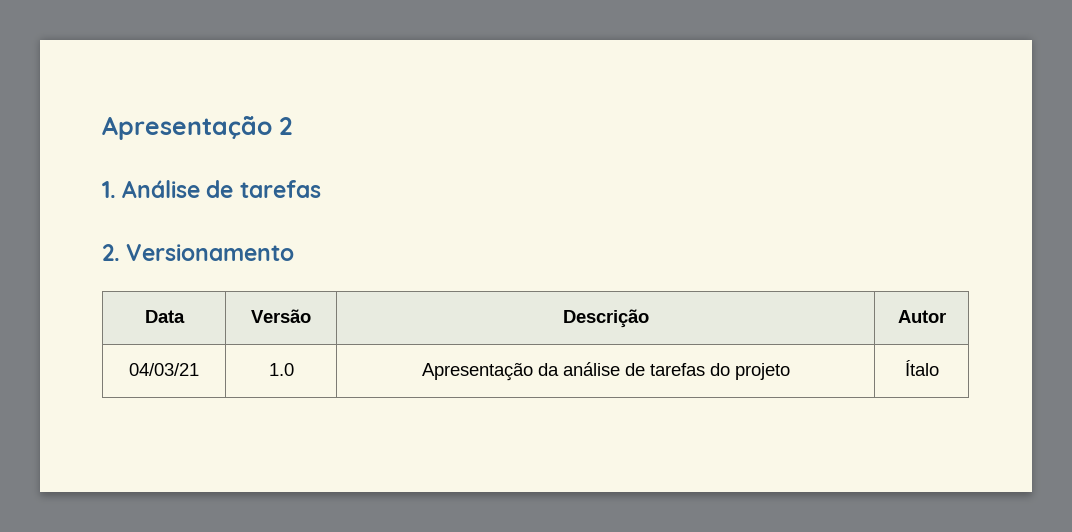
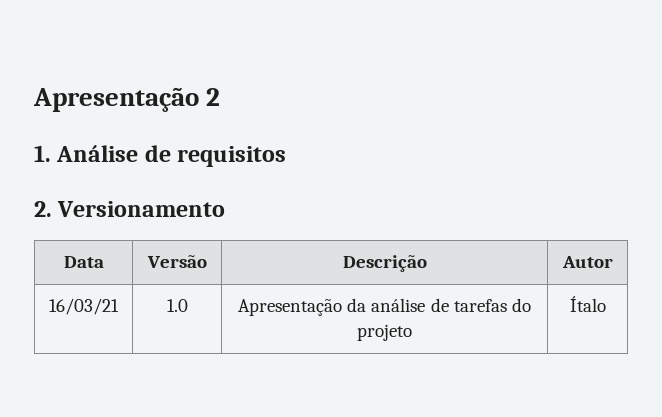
- 1. Análise de tarefas
+ 1. Análise de requisitos
- 04/03/21 | 1.0 | Apresentação da análise de tarefas do projeto | Ítalo
+ 16/03/21 | 1.0 | Apresentação da análise de tarefas do projeto | Ítalo

